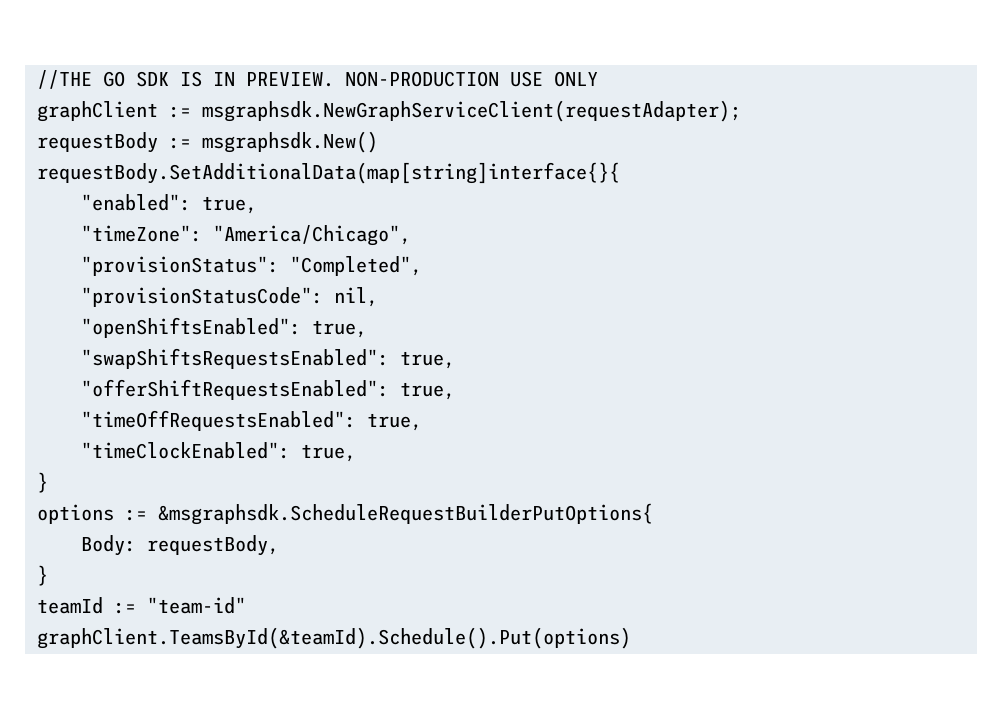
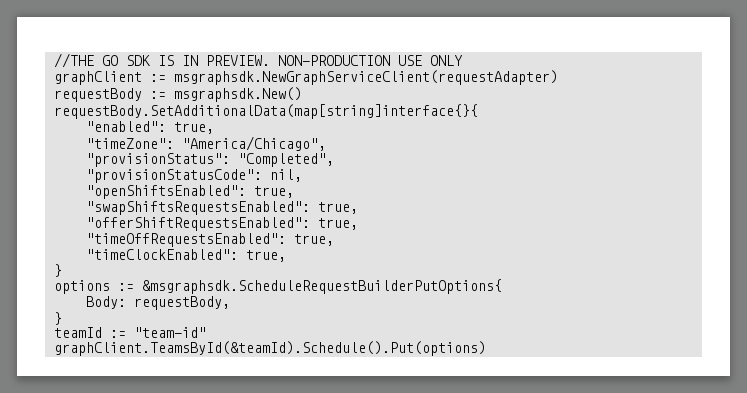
- graphClient := msgraphsdk.NewGraphServiceClient(requestAdapter);
+ graphClient := msgraphsdk.NewGraphServiceClient(requestAdapter)

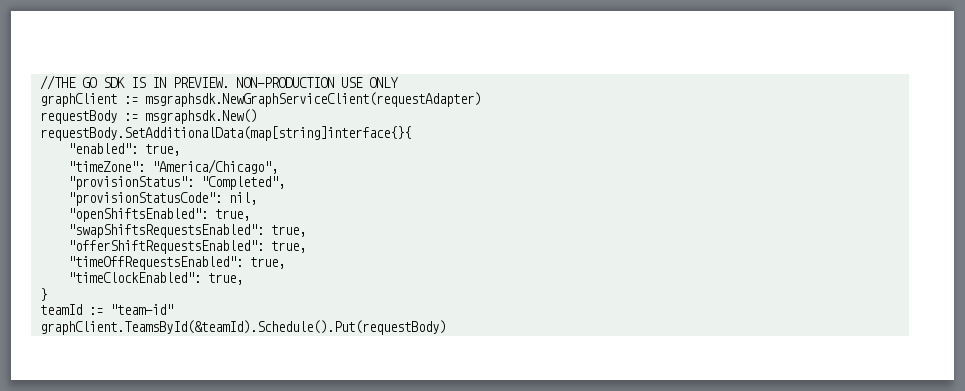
- options := &msgraphsdk.ScheduleRequestBuilderPutOptions{
- Body: requestBody,
- }
- graphClient.TeamsById(&teamId).Schedule().Put(options)
+ graphClient.TeamsById(&teamId).Schedule().Put(requestBody)

